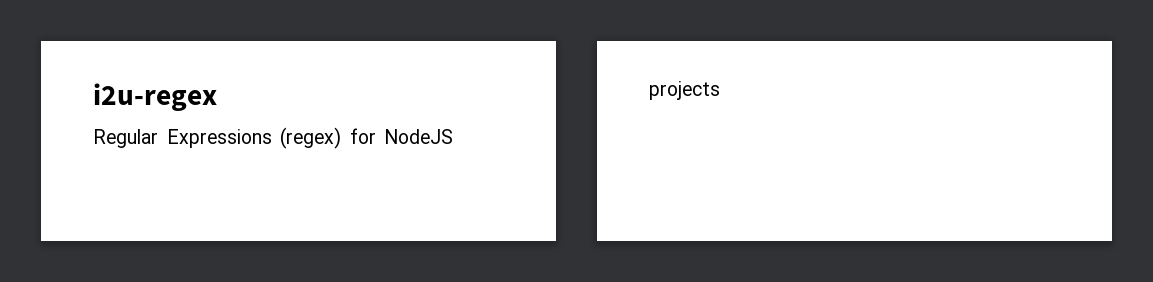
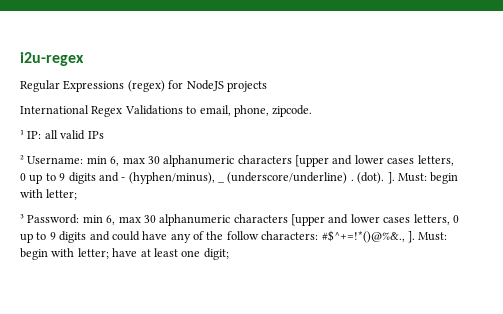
+ International Regex Validations to email, phone, zipcode.
+ ¹ IP: all valid IPs
+ ² Username: min 6, max 30 alphanumeric characters [upper and lower cases letters, 0 up to 9 digits and - (hyphen/minus), _ (underscore/underline) . (dot). ]. Must: begin with letter;
+ ³ Password: min 6, max 30 alphanumeric characters [upper and lower cases letters, 0 up to 9 digits and could have any of the follow characters: #$^+=!*()@%&., ]. Must: begin with letter; have at least one digit;

